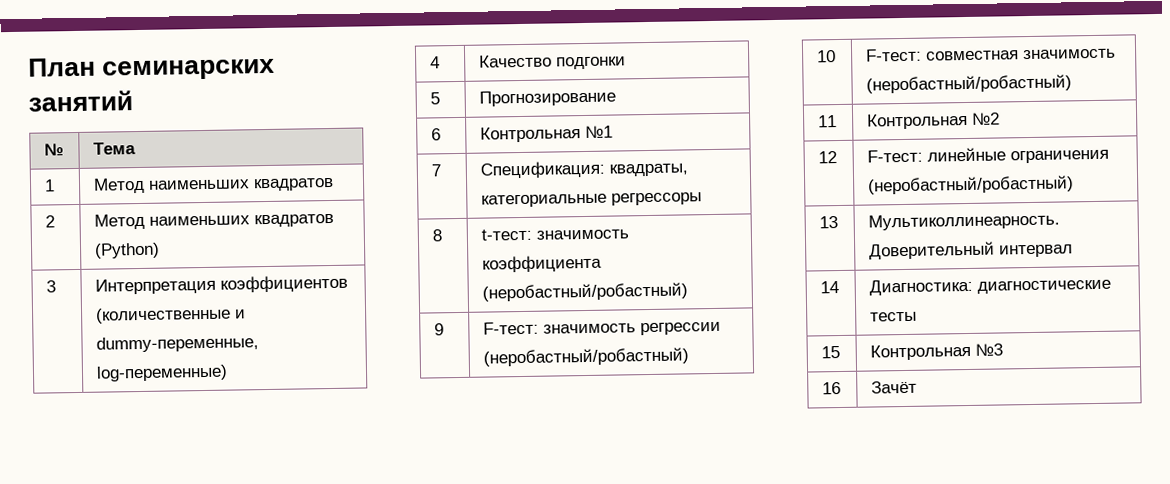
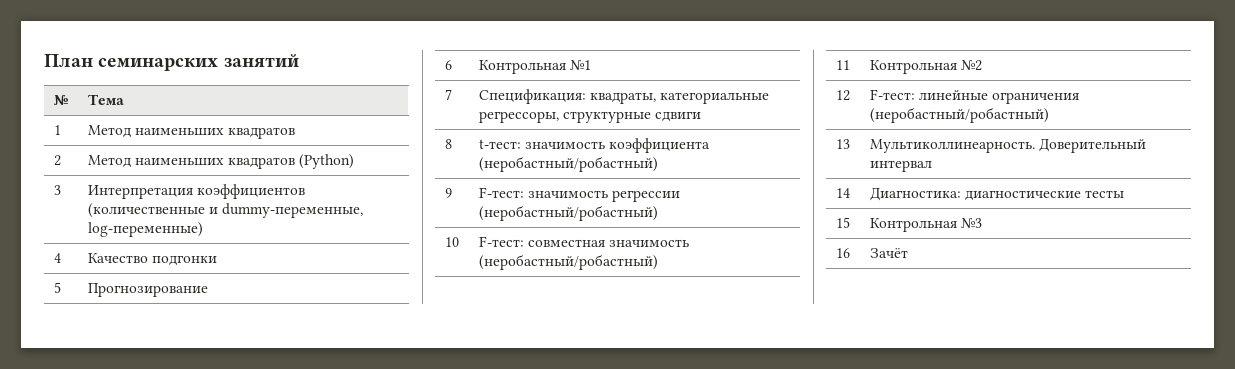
- 7 | Спецификация: квадраты, категориальные регрессоры
+ 7 | Спецификация: квадраты, категориальные регрессоры, структурные сдвиги

